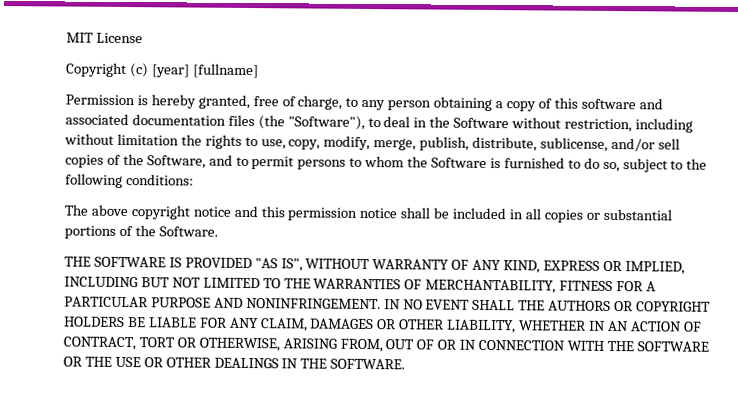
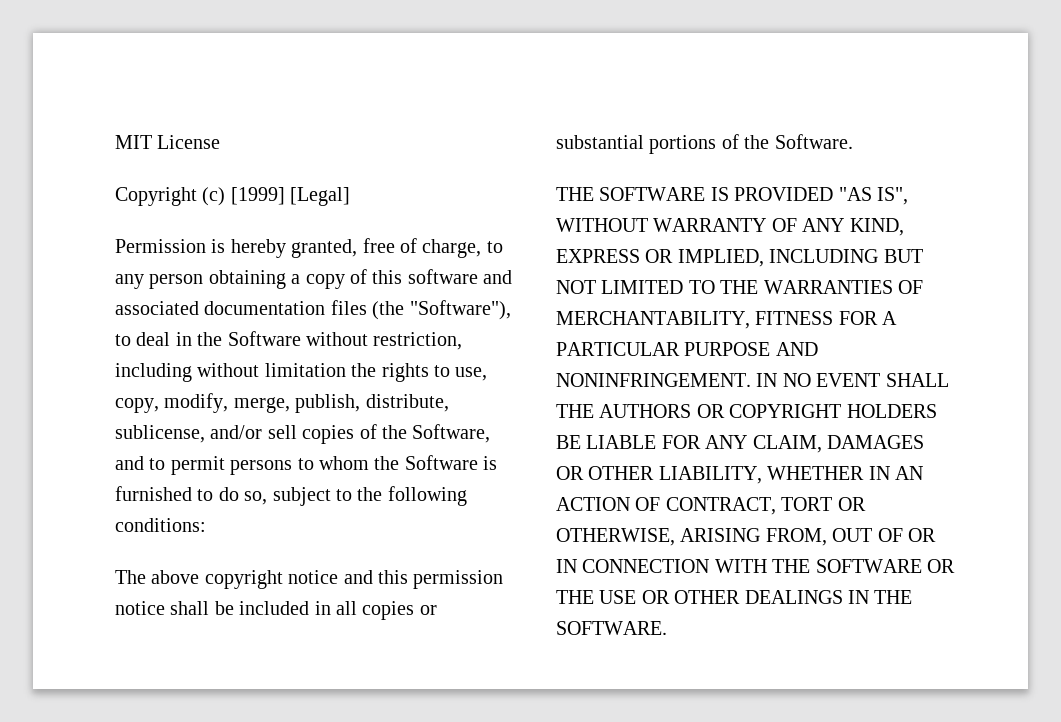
- Copyright (c) [year] [fullname]
+ Copyright (c) [1999] [Legal]

